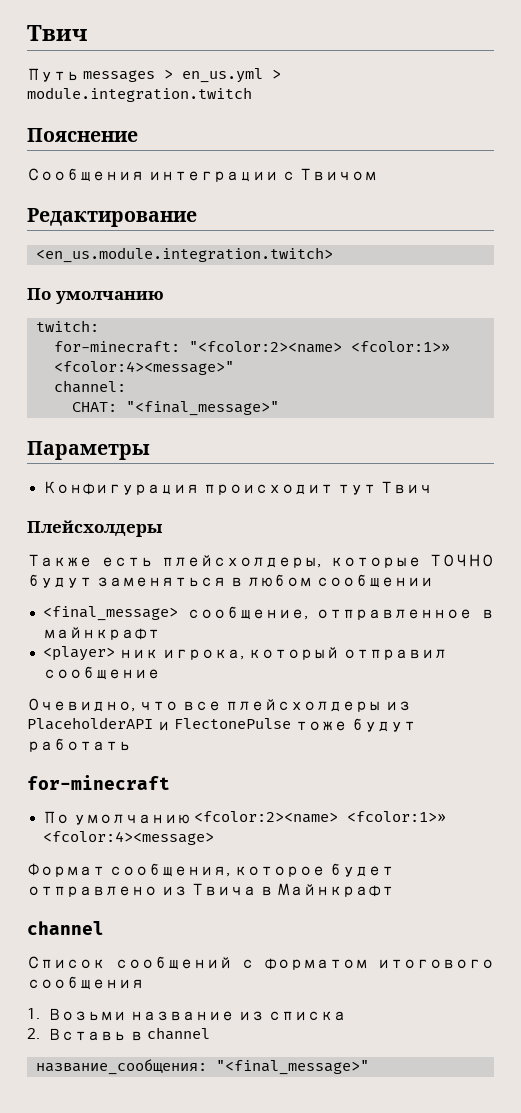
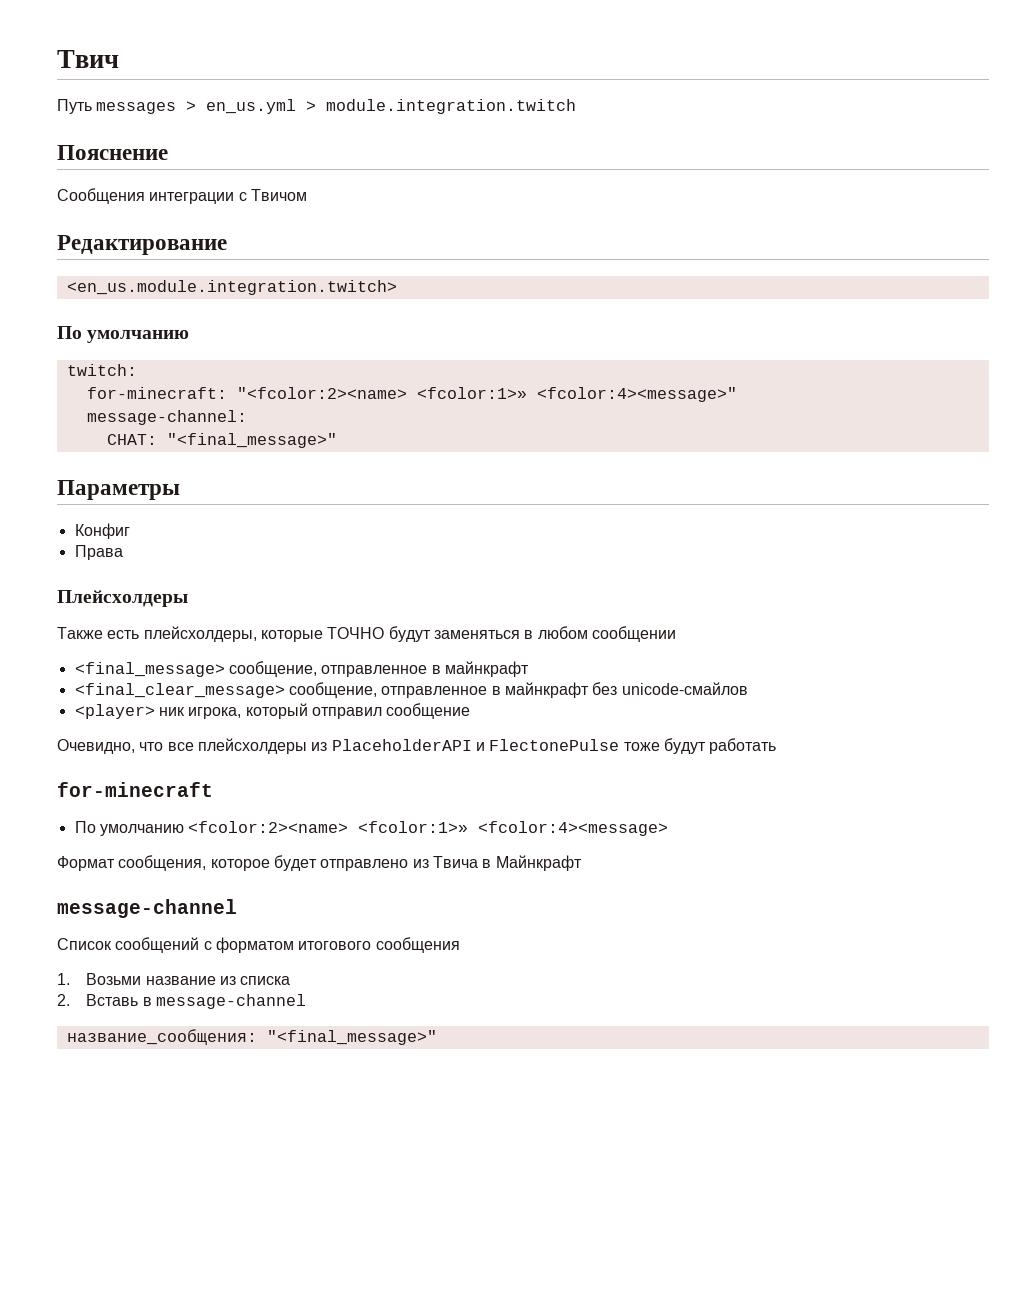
- channel:
+ message-channel:
- Конфигурация происходит тут Твич
+ Конфиг
+ Права
+ <final_clear_message> сообщение, отправленное в майнкрафт без unicode-смайлов
  Формат сообщения, которое будет отправлено из Твича в Майнкрафт
- channel
+ message-channel
- 2. Вставь в channel
+ 2. Вставь в message-channel

